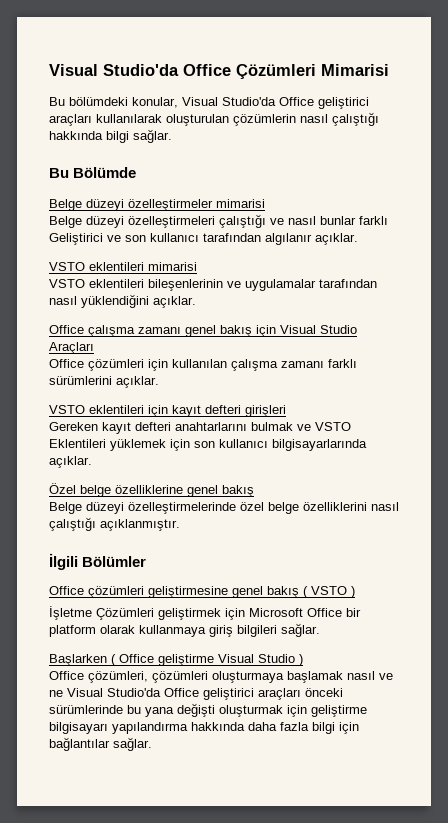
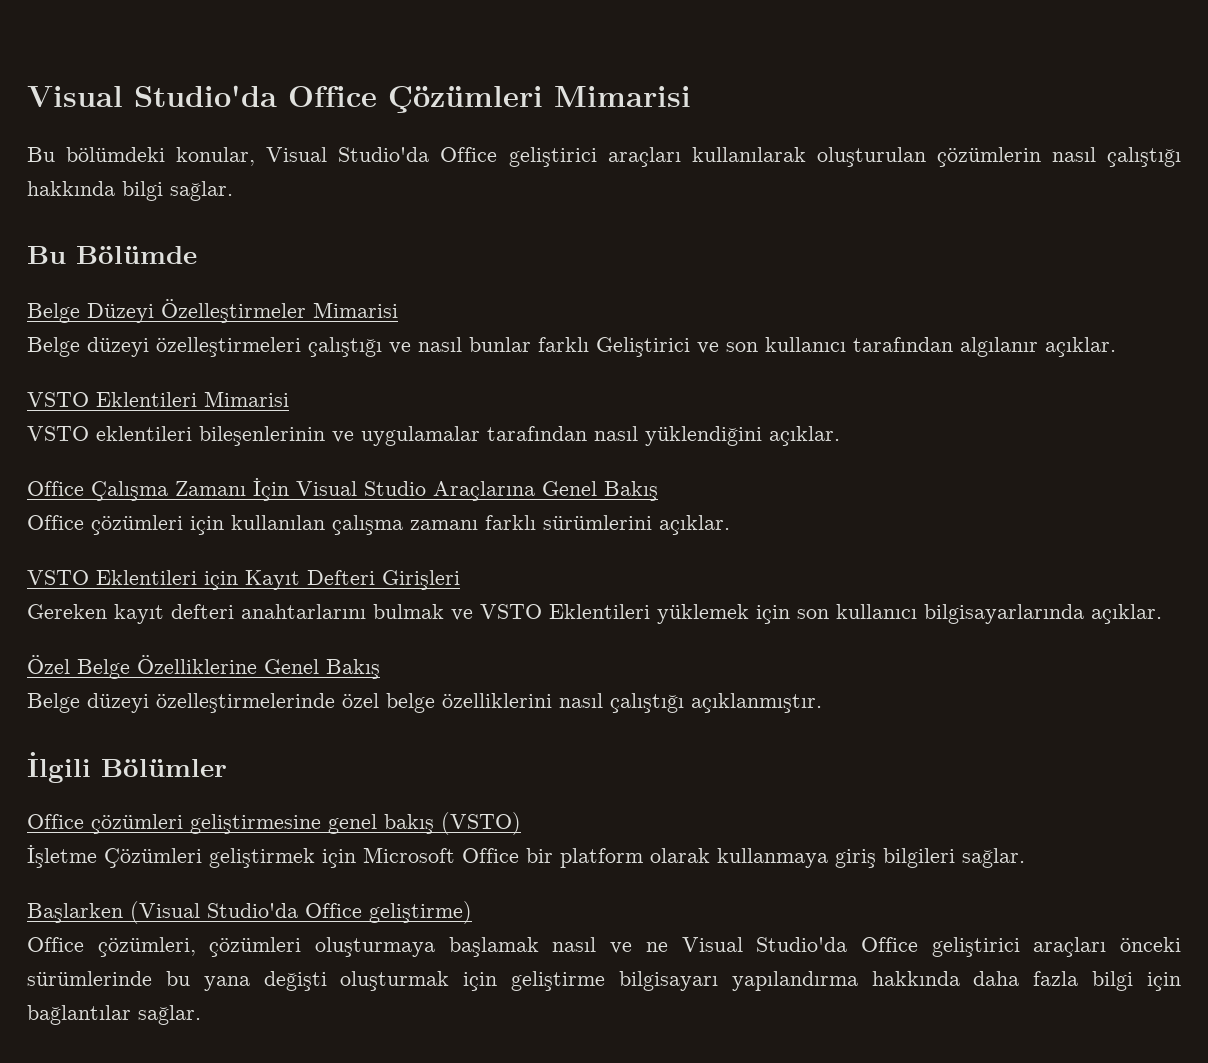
- Belge düzeyi özelleştirmeler mimarisi
+ Belge Düzeyi Özelleştirmeler Mimarisi
- VSTO eklentileri mimarisi
+ VSTO Eklentileri Mimarisi
- Office çalışma zamanı genel bakış için Visual Studio Araçları
+ Office Çalışma Zamanı İçin Visual Studio Araçlarına Genel Bakış
- VSTO eklentileri için kayıt defteri girişleri
+ VSTO Eklentileri için Kayıt Defteri Girişleri
- Özel belge özelliklerine genel bakış
+ Özel Belge Özelliklerine Genel Bakış
- Office çözümleri geliştirmesine genel bakış ( VSTO )
+ Office çözümleri geliştirmesine genel bakış (VSTO)
- Başlarken ( Office geliştirme Visual Studio )
+ Başlarken (Visual Studio'da Office geliştirme)

